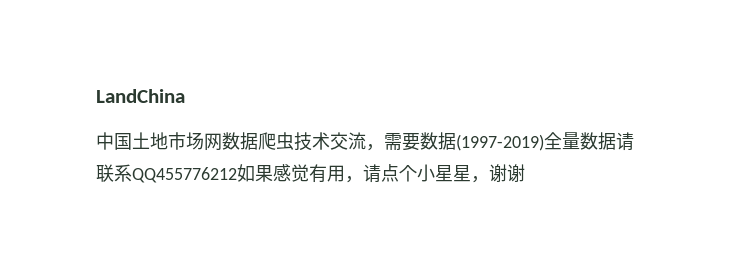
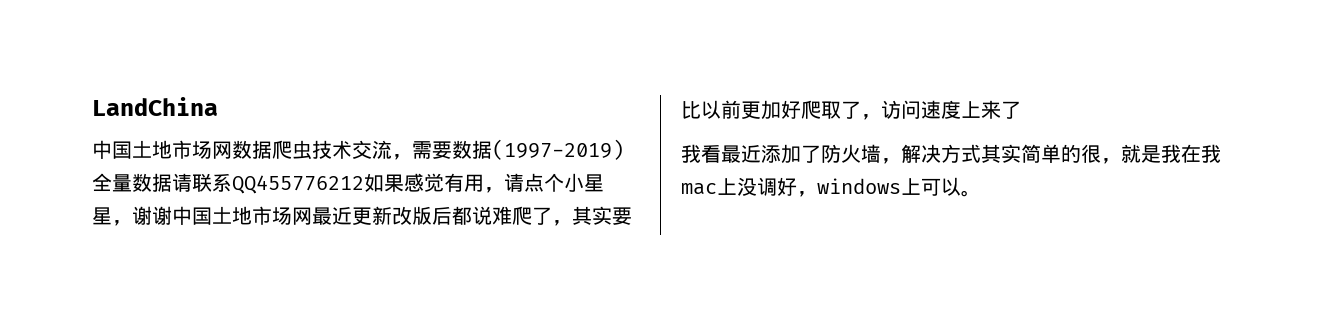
- 中国土地市场网数据爬虫技术交流，需要数据(1997-2019)全量数据请联系QQ455776212如果感觉有用，请点个小星星，谢谢
+ 中国土地市场网数据爬虫技术交流，需要数据(1997-2019)全量数据请联系QQ455776212如果感觉有用，请点个小星星，谢谢中国土地市场网最近更新改版后都说难爬了，其实要比以前更加好爬取了，访问速度上来了
+ 我看最近添加了防火墙，解决方式其实简单的很，就是我在我mac上没调好，windows上可以。

